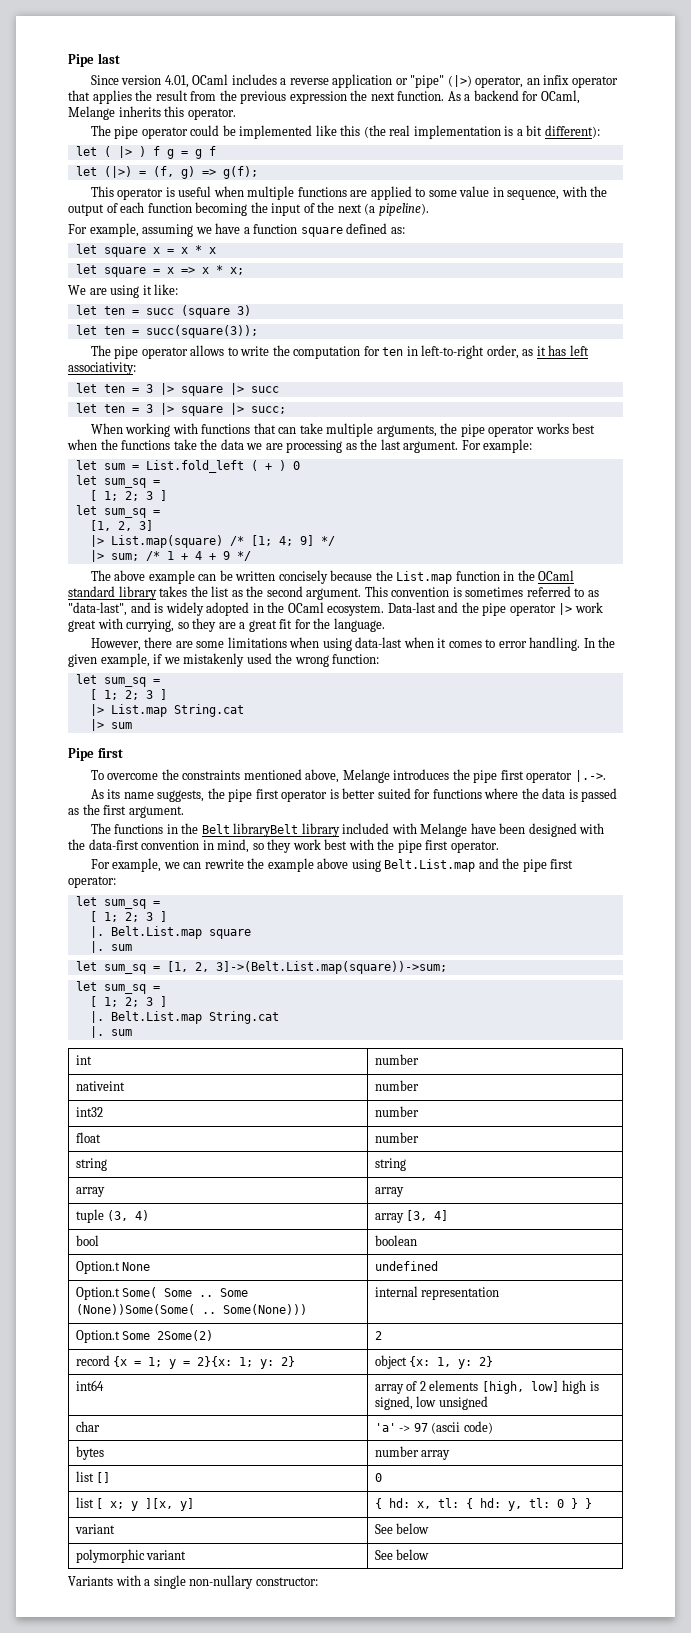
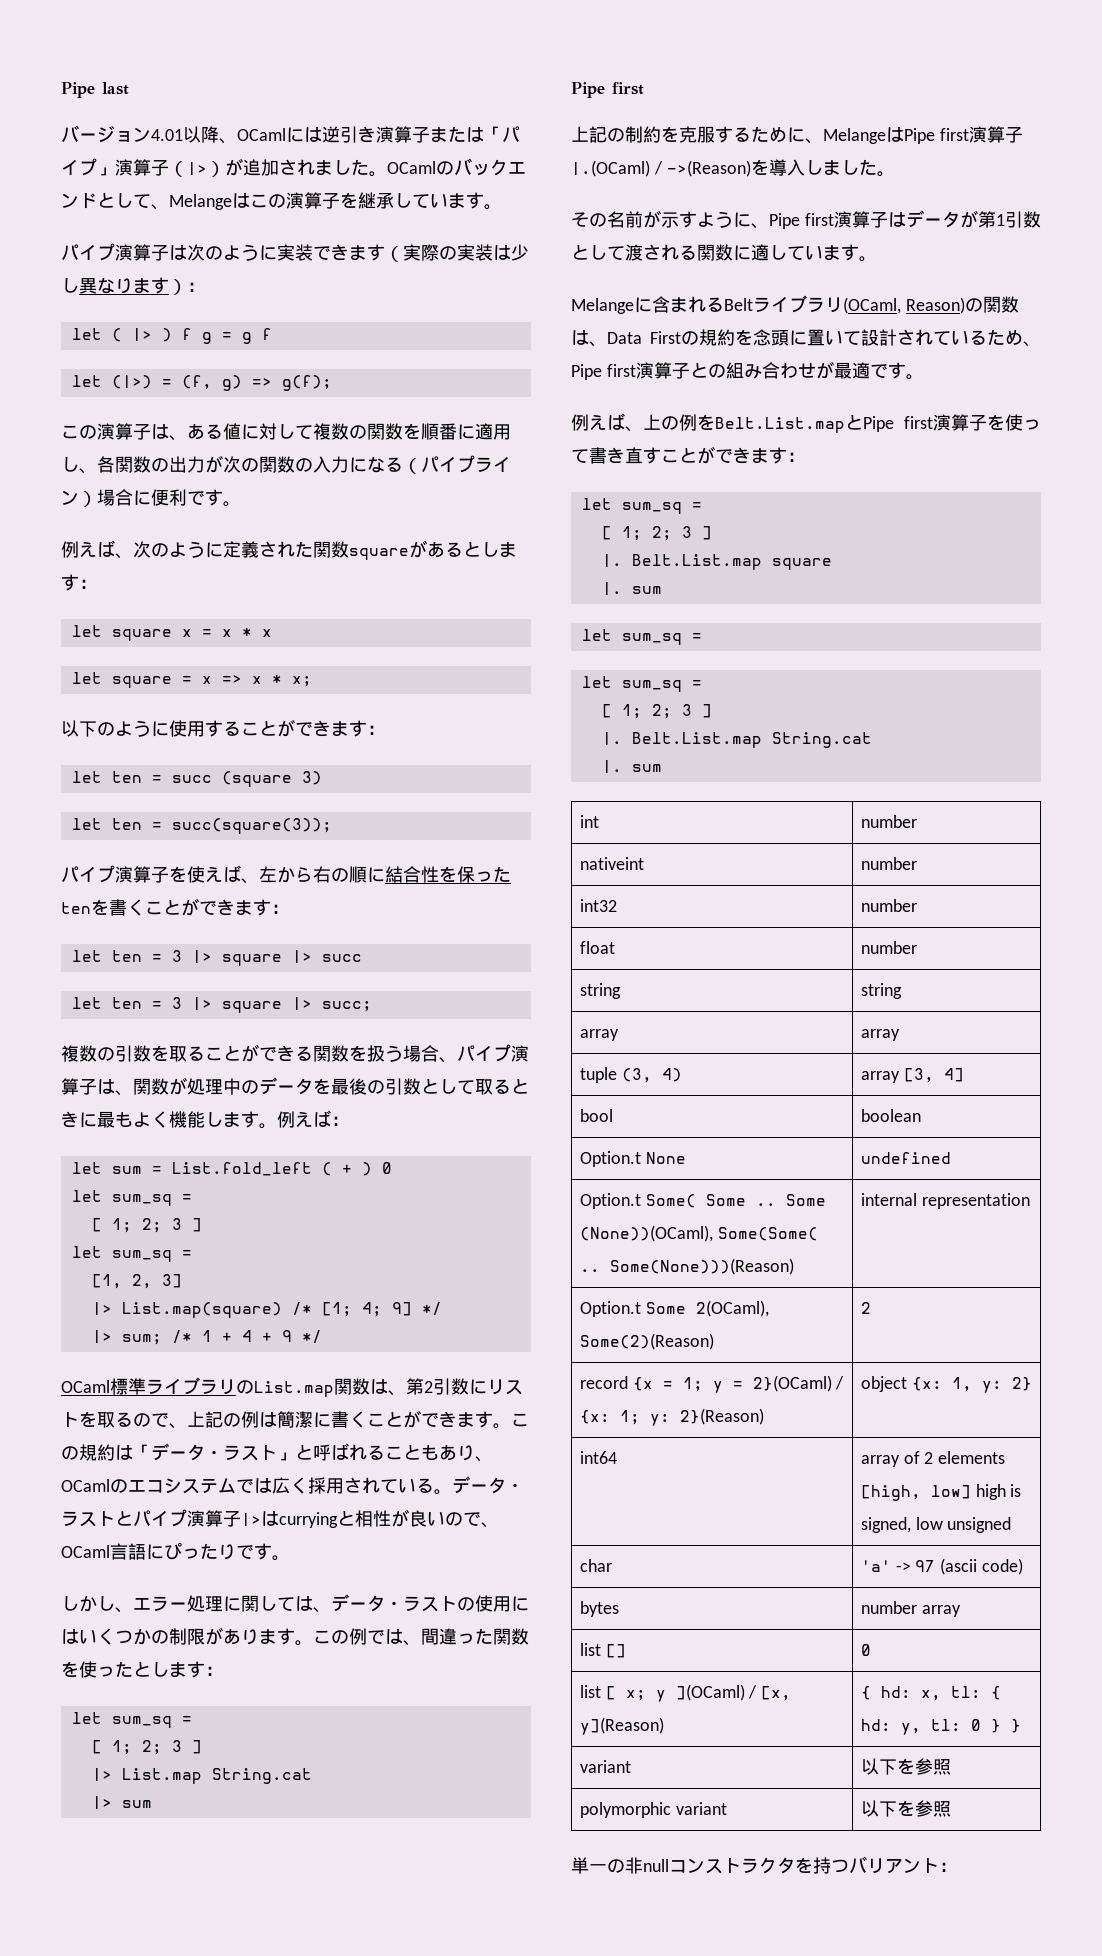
- Since version 4.01, OCaml includes a reverse application or "pipe" (|>) operator, an infix operator that applies the result from the previous expression the next function. As a backend for OCaml, Melange inherits this operator.
- The pipe operator could be implemented like this (the real implementation is a bit different):
+ バージョン4.01以降、OCamlには逆引き演算子または「パイプ」演算子（|>）が追加されました。OCamlのバックエンドとして、Melangeはこの演算子を継承しています。
+ パイプ演算子は次のように実装できます（実際の実装は少し異なります）：
- This operator is useful when multiple functions are applied to some value in sequence, with the output of each function becoming the input of the next (a pipeline).
- For example, assuming we have a function square defined as:
+ この演算子は、ある値に対して複数の関数を順番に適用し、各関数の出力が次の関数の入力になる（パイプライン）場合に便利です。
+ 例えば、次のように定義された関数squareがあるとします：
- We are using it like:
+ 以下のように使用することができます：
- The pipe operator allows to write the computation for ten in left-to-right order, as it has left associativity:
+ パイプ演算子を使えば、左から右の順に結合性を保ったtenを書くことができます：
- When working with functions that can take multiple arguments, the pipe operator works best when the functions take the data we are processing as the last argument. For example:
+ 複数の引数を取ることができる関数を扱う場合、パイプ演算子は、関数が処理中のデータを最後の引数として取るときに最もよく機能します。例えば：
- The above example can be written concisely because the List.map function in the OCaml standard library takes the list as the second argument. This convention is sometimes referred to as "data-last", and is widely adopted in the OCaml ecosystem. Data-last and the pipe operator |> work great with currying, so they are a great fit for the language.
- However, there are some limitations when using data-last when it comes to error handling. In the given example, if we mistakenly used the wrong function:
+ OCaml標準ライブラリのList.map関数は、第2引数にリストを取るので、上記の例は簡潔に書くことができます。この規約は「データ・ラスト」と呼ばれることもあり、OCamlのエコシステムでは広く採用されている。データ・ラストとパイプ演算子|>はcurryingと相性が良いので、OCaml言語にぴったりです。
+ しかし、エラー処理に関しては、データ・ラストの使用にはいくつかの制限があります。この例では、間違った関数を使ったとします：
- To overcome the constraints mentioned above, Melange introduces the pipe first operator |.->.
- As its name suggests, the pipe first operator is better suited for functions where the data is passed as the first argument.
- The functions in the Belt libraryBelt library included with Melange have been designed with the data-first convention in mind, so they work best with the pipe first operator.
- For example, we can rewrite the example above using Belt.List.map and the pipe first operator:
+ 上記の制約を克服するために、MelangeはPipe first演算子|.(OCaml) / ->(Reason)を導入しました。
+ その名前が示すように、Pipe first演算子はデータが第1引数として渡される関数に適しています。
+ Melangeに含まれるBeltライブラリ(OCaml, Reason)の関数は、Data Firstの規約を念頭に置いて設計されているため、Pipe first演算子との組み合わせが最適です。
+ 例えば、上の例をBelt.List.mapとPipe first演算子を使って書き直すことができます：
  Belt.List.map square
  |. sum
- let sum_sq = [1, 2, 3]->(Belt.List.map(square))->sum;
+ let sum_sq =
- Option.t Some( Some .. Some (None))Some(Some( .. Some(None))) | internal representation
+ Option.t Some( Some .. Some (None))(OCaml), Some(Some( .. Some(None)))(Reason) | internal representation
- Option.t Some 2Some(2) | 2
+ Option.t Some 2(OCaml), Some(2)(Reason) | 2
- record {x = 1; y = 2}{x: 1; y: 2} | object {x: 1, y: 2}
+ record {x = 1; y = 2}(OCaml) / {x: 1; y: 2}(Reason) | object {x: 1, y: 2}
- list [ x; y ][x, y] | { hd: x, tl: { hd: y, tl: 0 } }
- variant | See below
+ list [ x; y ](OCaml) / [x, y](Reason) | { hd: x, tl: { hd: y, tl: 0 } }
+ variant | 以下を参照
- polymorphic variant | See below
- Variants with a single non-nullary constructor:
+ polymorphic variant | 以下を参照
+ 単一の非nullコンストラクタを持つバリアント：

